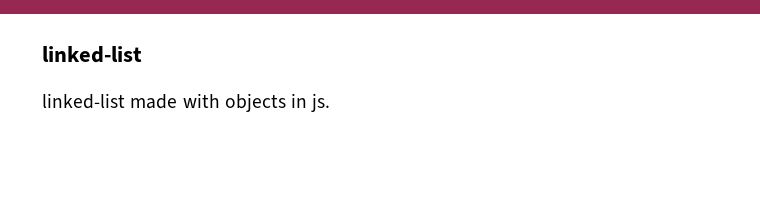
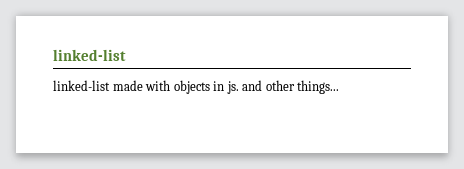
- linked-list made with objects in js.
+ linked-list made with objects in js. and other things...

